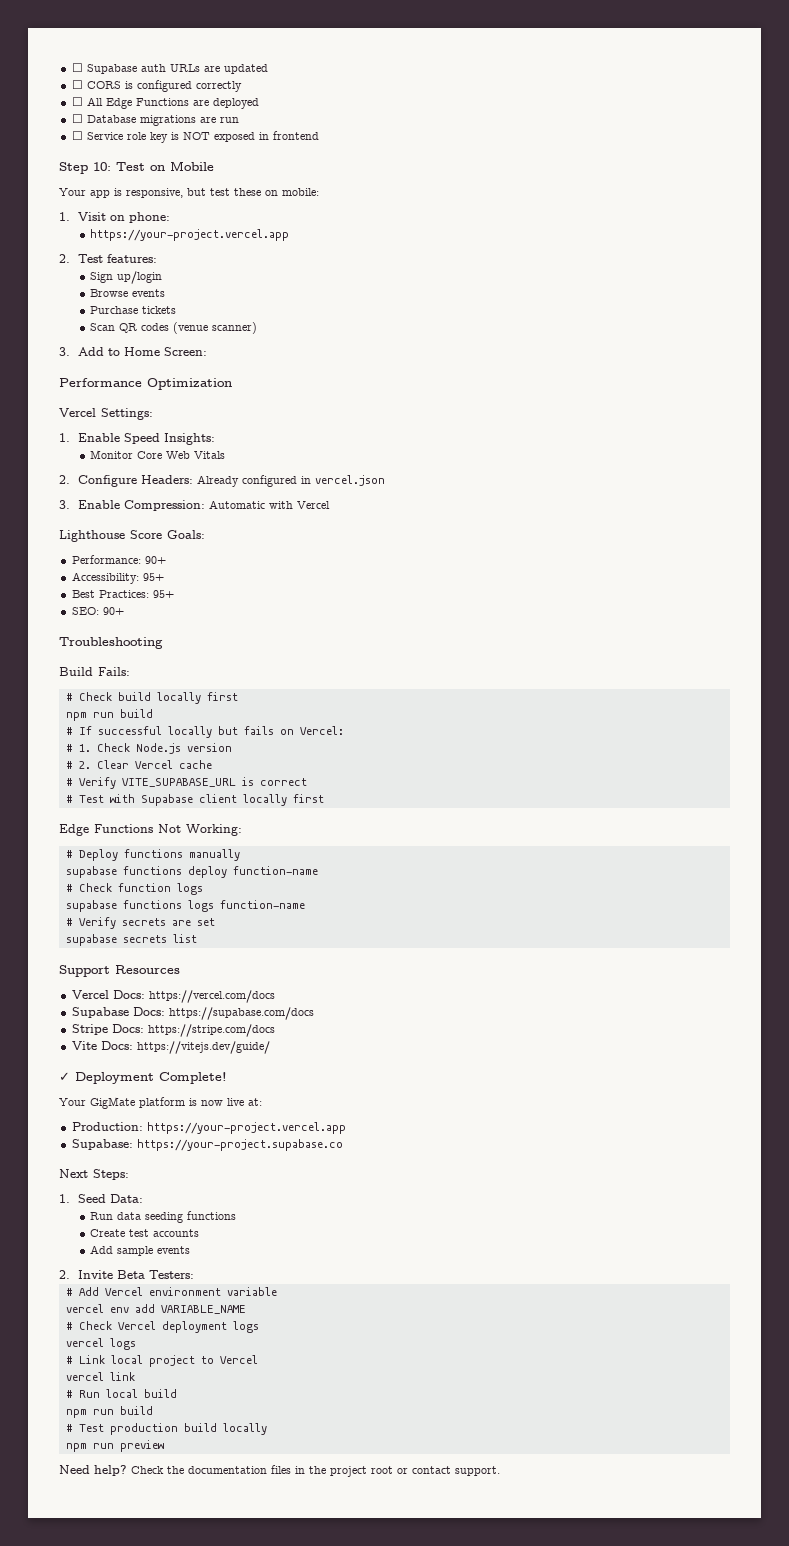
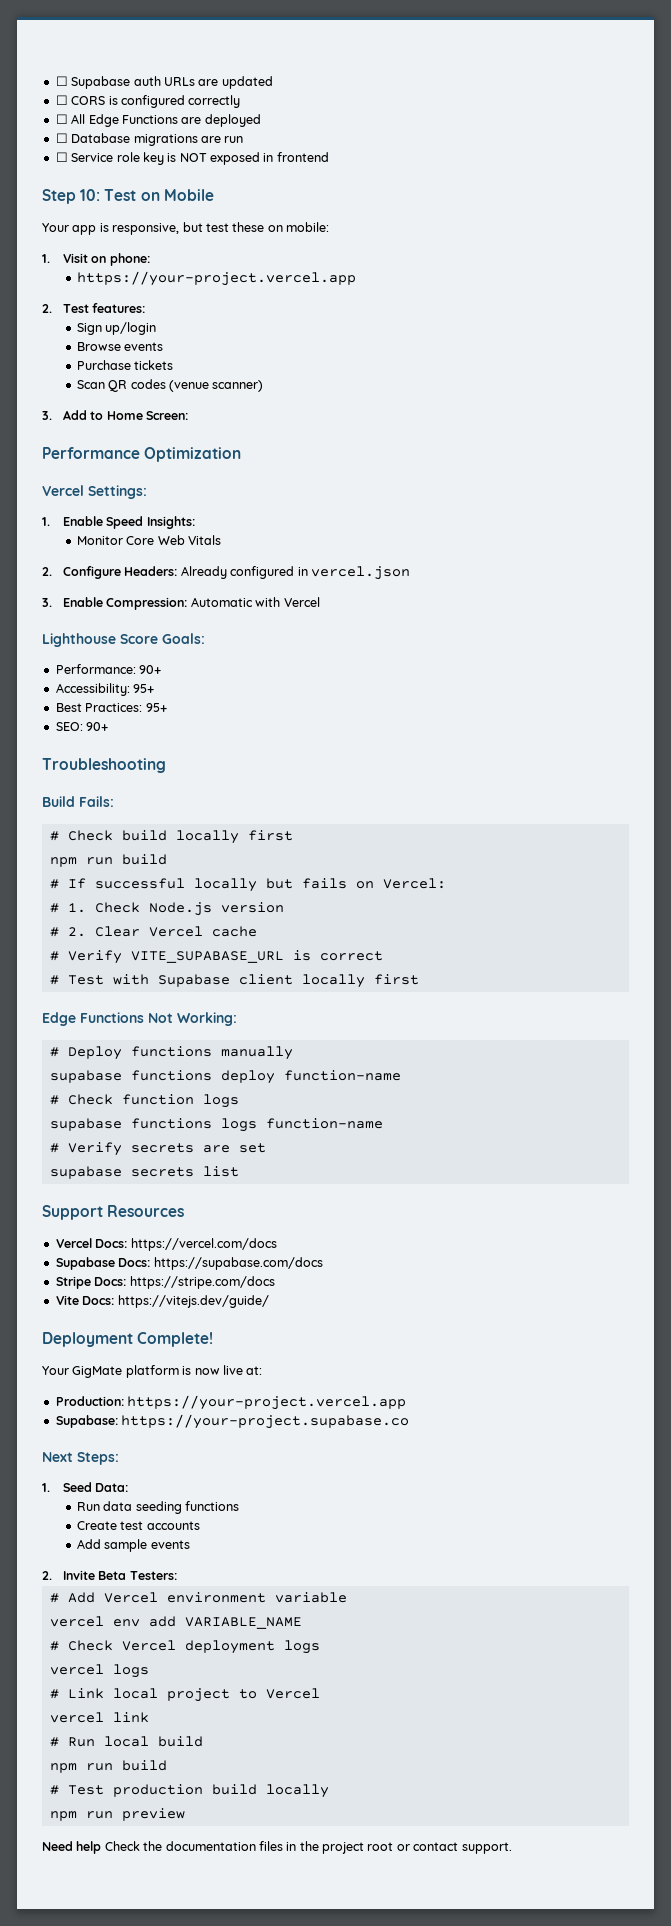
- ✓ Deployment Complete!
+ Deployment Complete!
- Need help? Check the documentation files in the project root or contact support.
+ Need help Check the documentation files in the project root or contact support.

